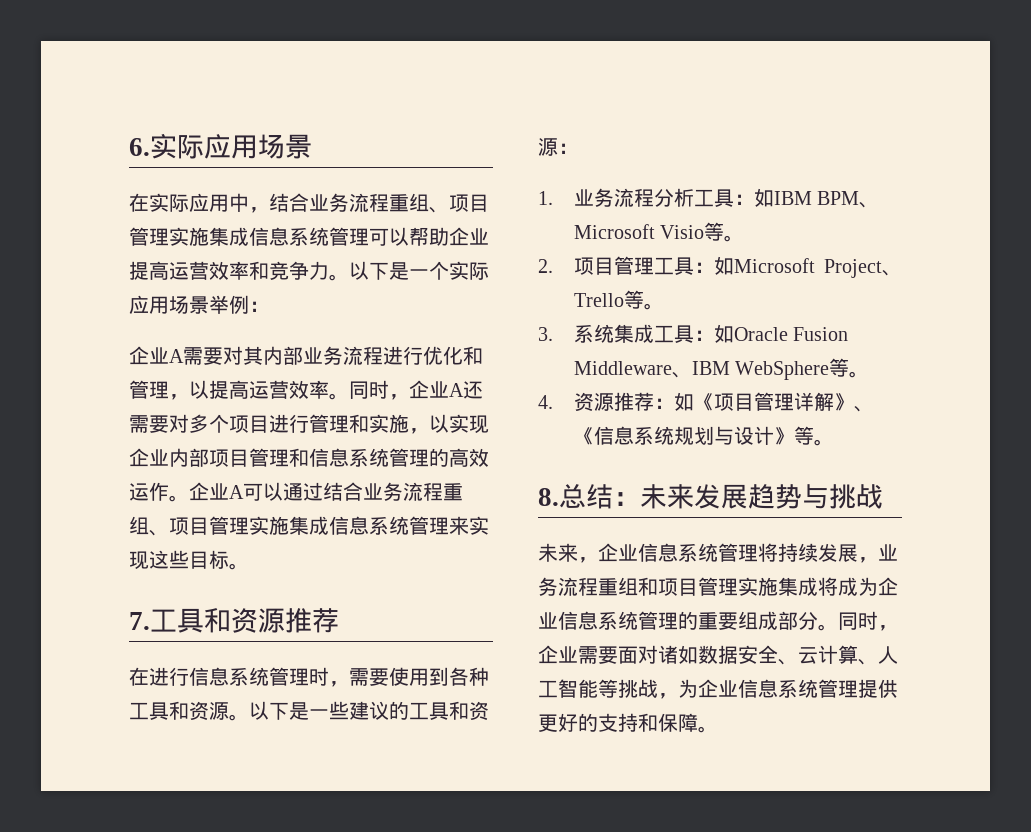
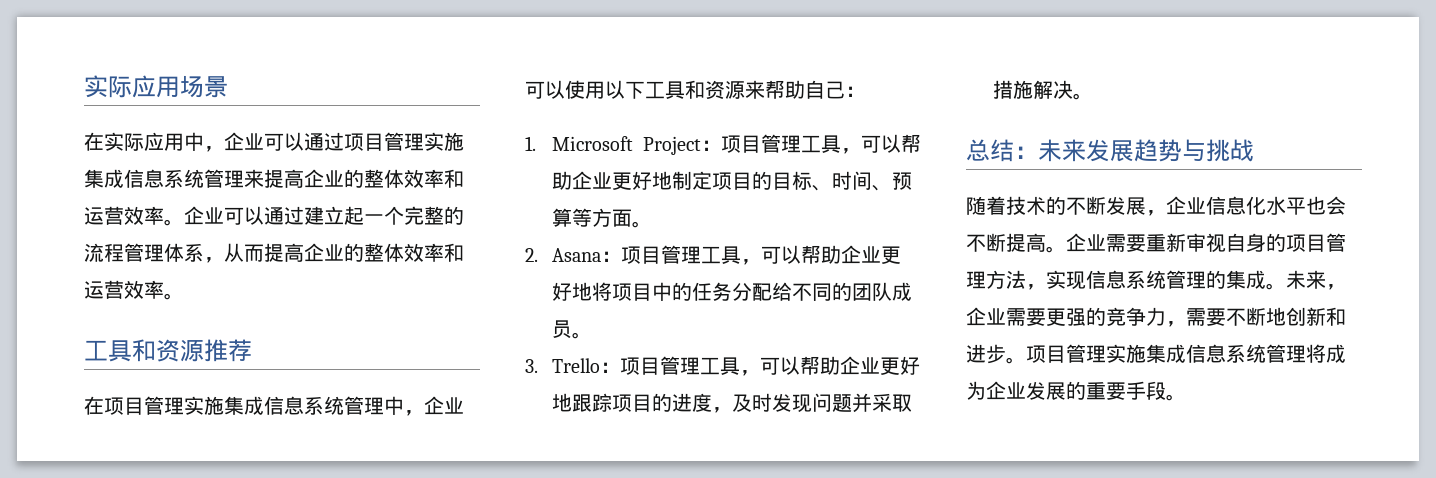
- 6.实际应用场景
+ 实际应用场景
- 在实际应用中，结合业务流程重组、项目管理实施集成信息系统管理可以帮助企业提高运营效率和竞争力。以下是一个实际应用场景举例：
- 企业A需要对其内部业务流程进行优化和管理，以提高运营效率。同时，企业A还需要对多个项目进行管理和实施，以实现企业内部项目管理和信息系统管理的高效运作。企业A可以通过结合业务流程重组、项目管理实施集成信息系统管理来实现这些目标。
- 7.工具和资源推荐
+ 在实际应用中，企业可以通过项目管理实施集成信息系统管理来提高企业的整体效率和运营效率。企业可以通过建立起一个完整的流程管理体系，从而提高企业的整体效率和运营效率。
+ 工具和资源推荐
- 在进行信息系统管理时，需要使用到各种工具和资源。以下是一些建议的工具和资源：
- 1.业务流程分析工具：如IBM BPM、Microsoft Visio等。
- 2.项目管理工具：如Microsoft Project、Trello等。
- 3.系统集成工具：如Oracle Fusion Middleware、IBM WebSphere等。
- 4.资源推荐：如《项目管理详解》、《信息系统规划与设计》等。
- 8.总结：未来发展趋势与挑战
+ 在项目管理实施集成信息系统管理中，企业可以使用以下工具和资源来帮助自己：
+ 1. Microsoft Project：项目管理工具，可以帮助企业更好地制定项目的目标、时间、预算等方面。
+ 2. Asana：项目管理工具，可以帮助企业更好地将项目中的任务分配给不同的团队成员。
+ 3. Trello：项目管理工具，可以帮助企业更好地跟踪项目的进度，及时发现问题并采取措施解决。
+ 总结：未来发展趋势与挑战
- 未来，企业信息系统管理将持续发展，业务流程重组和项目管理实施集成将成为企业信息系统管理的重要组成部分。同时，企业需要面对诸如数据安全、云计算、人工智能等挑战，为企业信息系统管理提供更好的支持和保障。
+ 随着技术的不断发展，企业信息化水平也会不断提高。企业需要重新审视自身的项目管理方法，实现信息系统管理的集成。未来，企业需要更强的竞争力，需要不断地创新和进步。项目管理实施集成信息系统管理将成为企业发展的重要手段。

